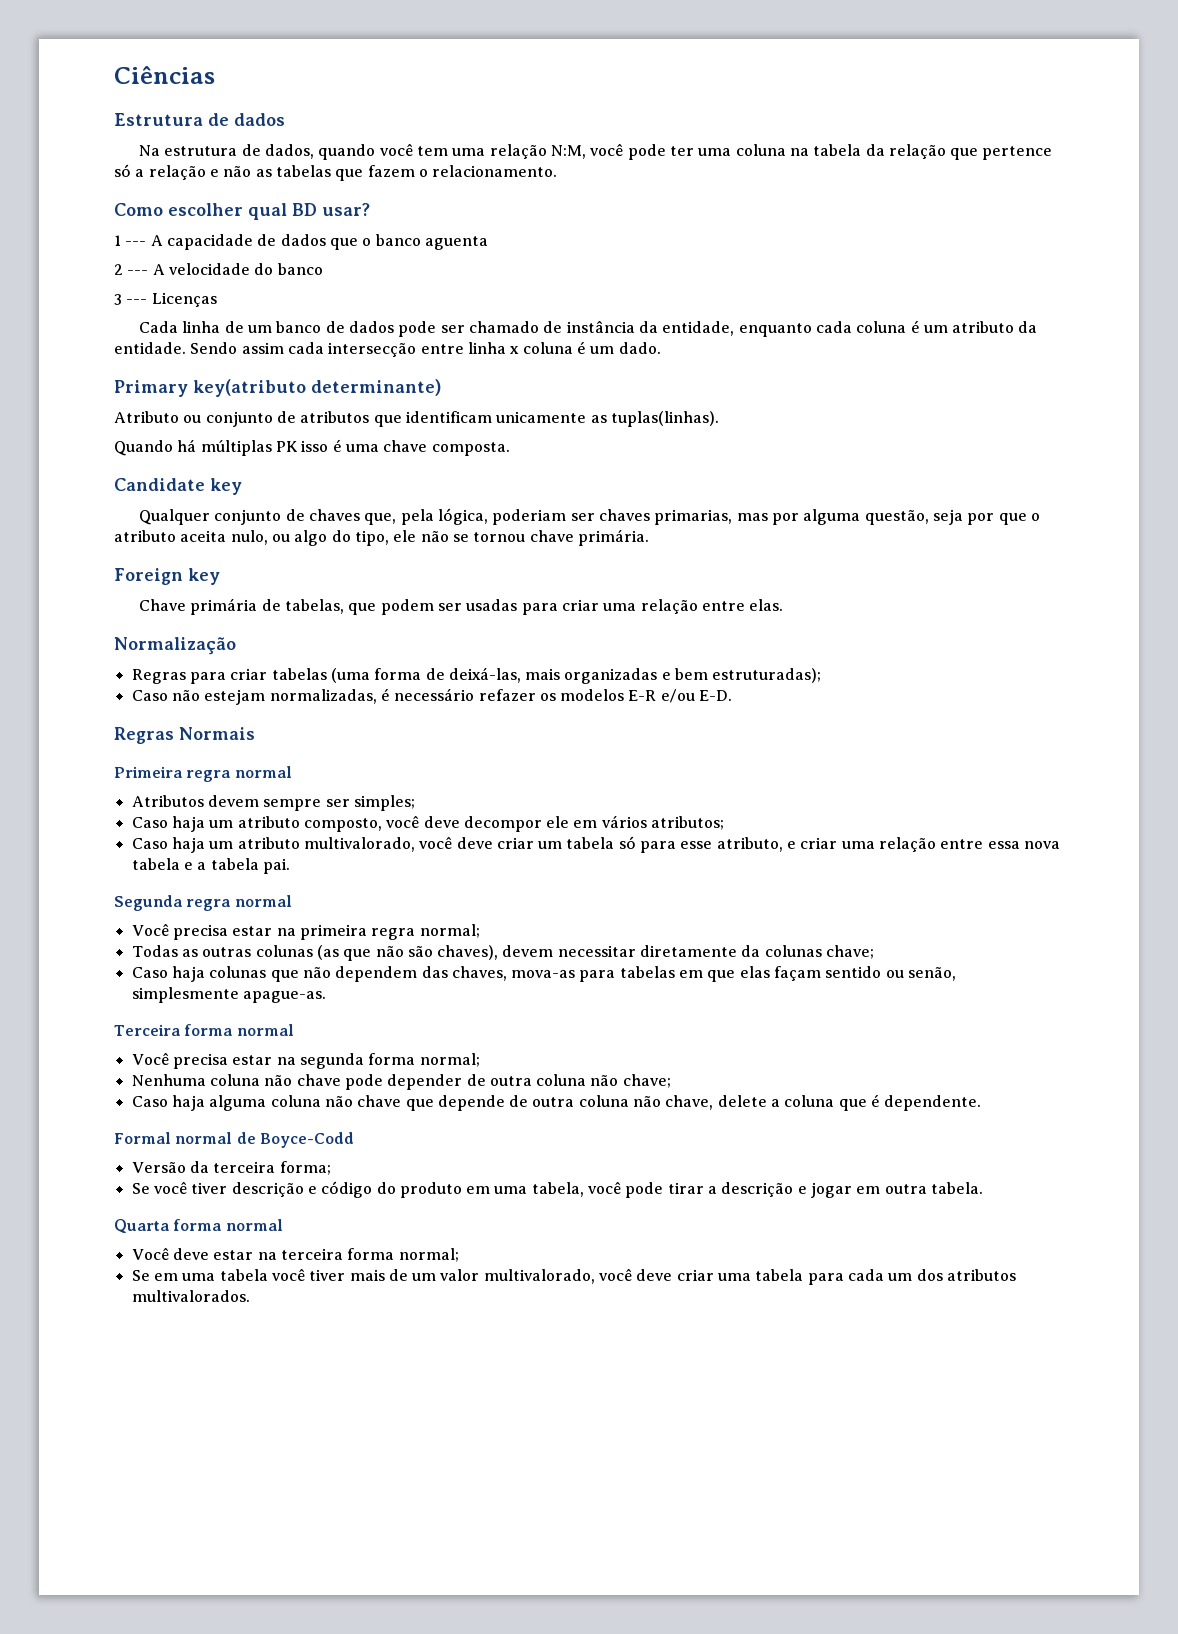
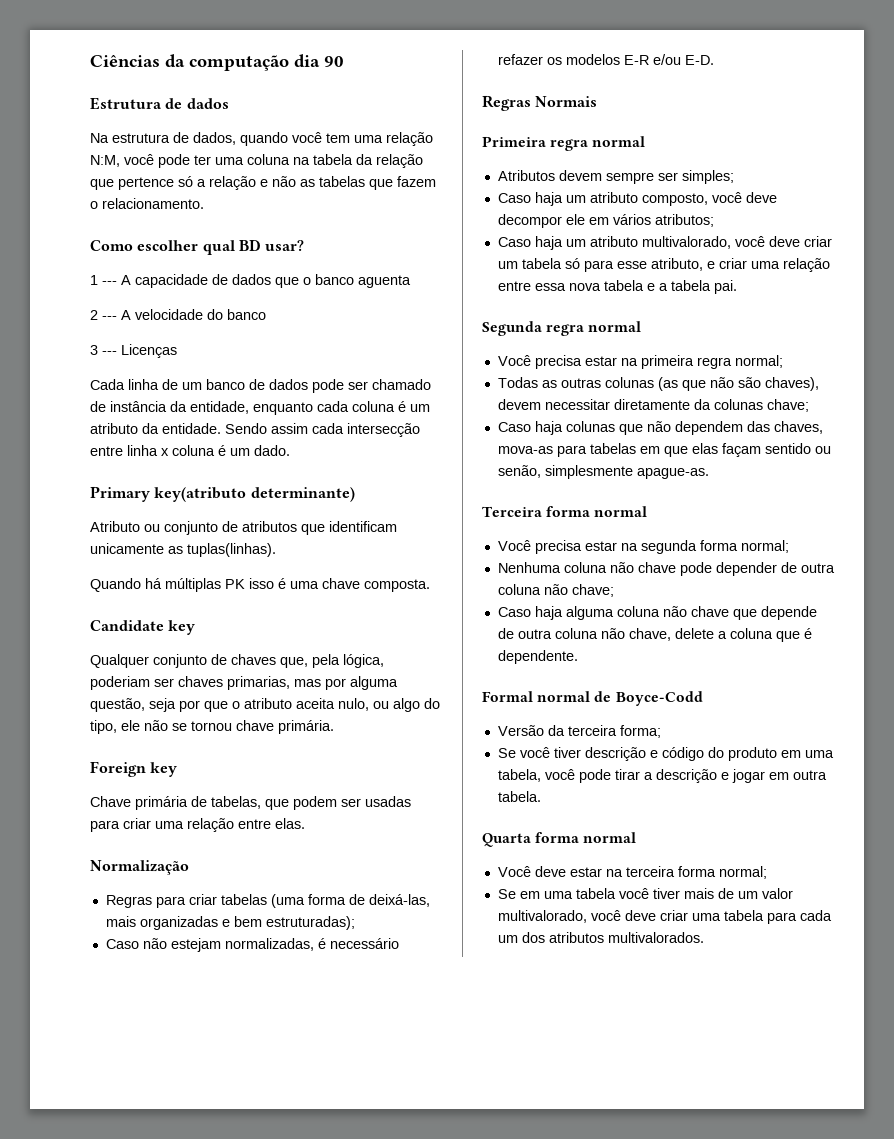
- Ciências
+ Ciências da computação dia 90

